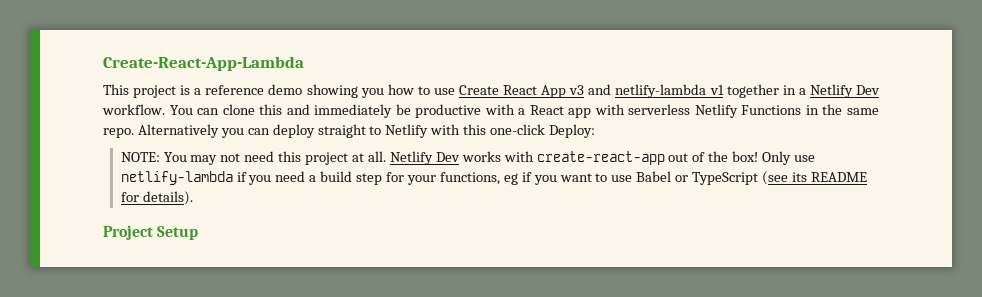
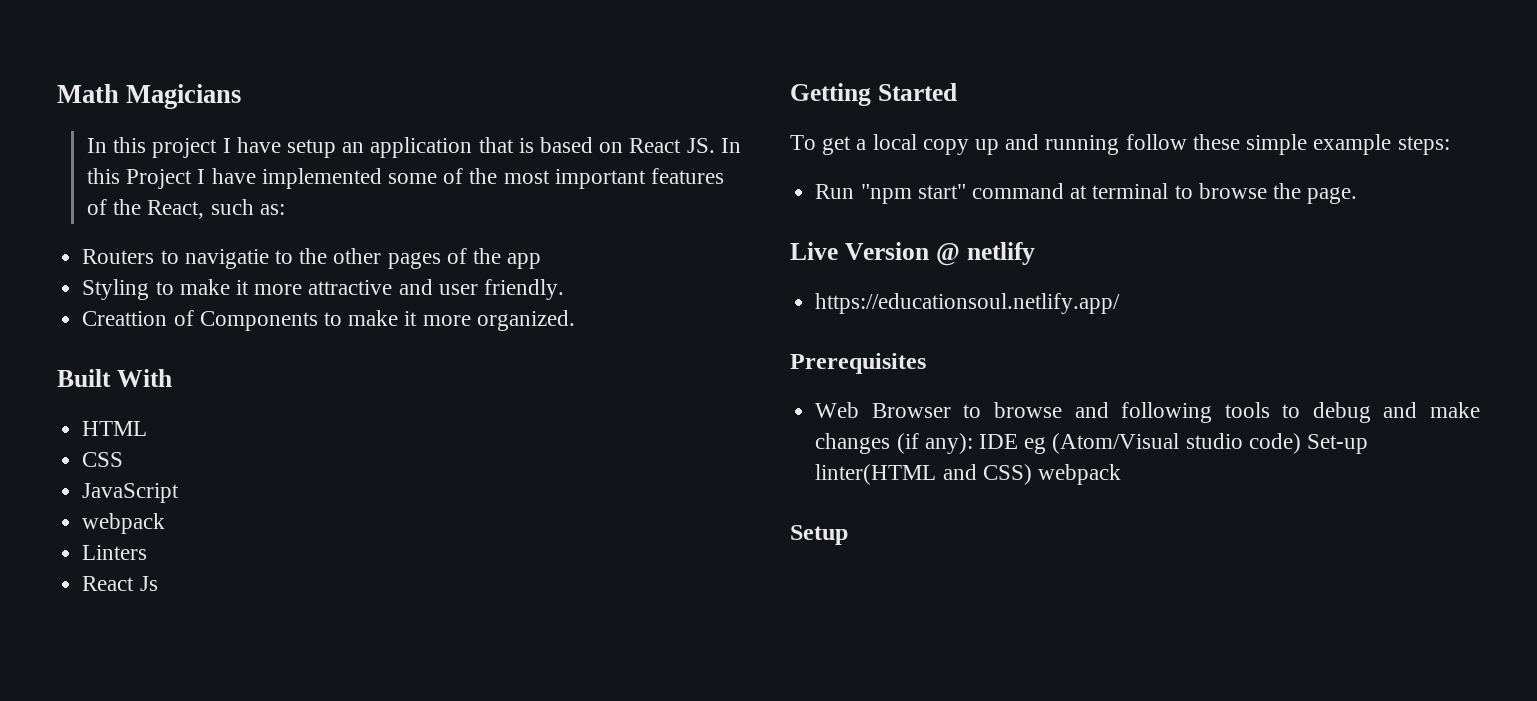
- Create-React-App-Lambda
- This project is a reference demo showing you how to use Create React App v3 and netlify-lambda v1 together in a Netlify Dev workflow. You can clone this and immediately be productive with a React app with serverless Netlify Functions in the same repo. Alternatively you can deploy straight to Netlify with this one-click Deploy:
- NOTE: You may not need this project at all. Netlify Dev works with create-react-app out of the box! Only use netlify-lambda if you need a build step for your functions, eg if you want to use Babel or TypeScript (see its README for details).
- Project Setup
+ Math Magicians
+ In this project I have setup an application that is based on React JS. In this Project I have implemented some of the most important features of the React, such as:
+ Routers to navigatie to the other pages of the app
+ Styling to make it more attractive and user friendly.
+ Creattion of Components to make it more organized.
+ Built With
+ HTML
+ CSS
+ JavaScript
+ webpack
+ Linters
+ React Js
+ Getting Started
+ To get a local copy up and running follow these simple example steps:
+ Run "npm start" command at terminal to browse the page.
+ Live Version @ netlify
+ https://educationsoul.netlify.app/
+ Prerequisites
+ Web Browser to browse and following tools to debug and make changes (if any): IDE eg (Atom/Visual studio code) Set-up linter(HTML and CSS) webpack
+ Setup

